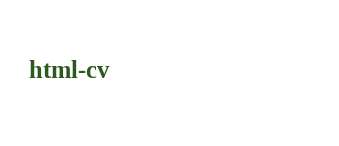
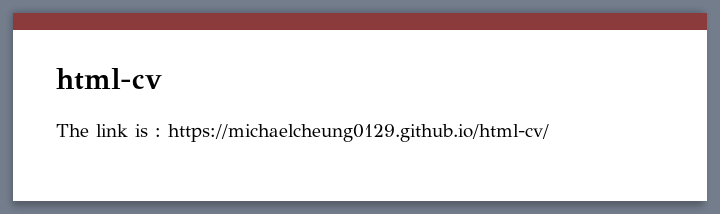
+ The link is : https://michaelcheung0129.github.io/html-cv/

